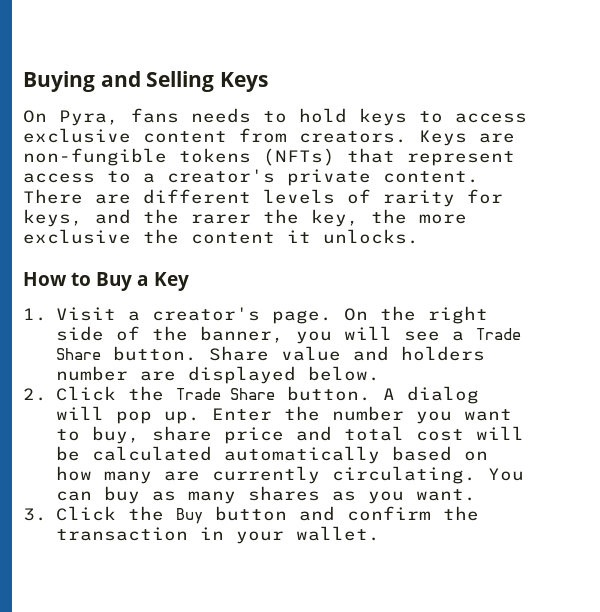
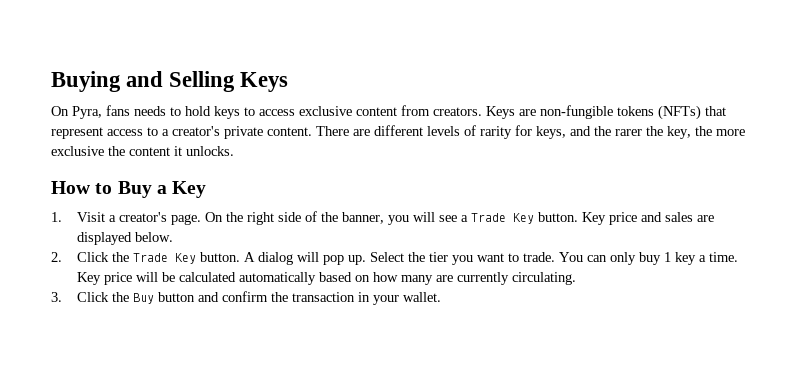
- On the right side of the banner, you will see a Trade Share button. Share value and holders number are displayed below.
+ On the right side of the banner, you will see a Trade Key button. Key price and sales are displayed below.
- 2. Click the Trade Share button.
+ 2. Click the Trade Key button.
- Enter the number you want to buy, share price and total cost will be calculated automatically based on how many are currently circulating. You can buy as many shares as you want.
+ Select the tier you want to trade. You can only buy 1 key a time. Key price will be calculated automatically based on how many are currently circulating.

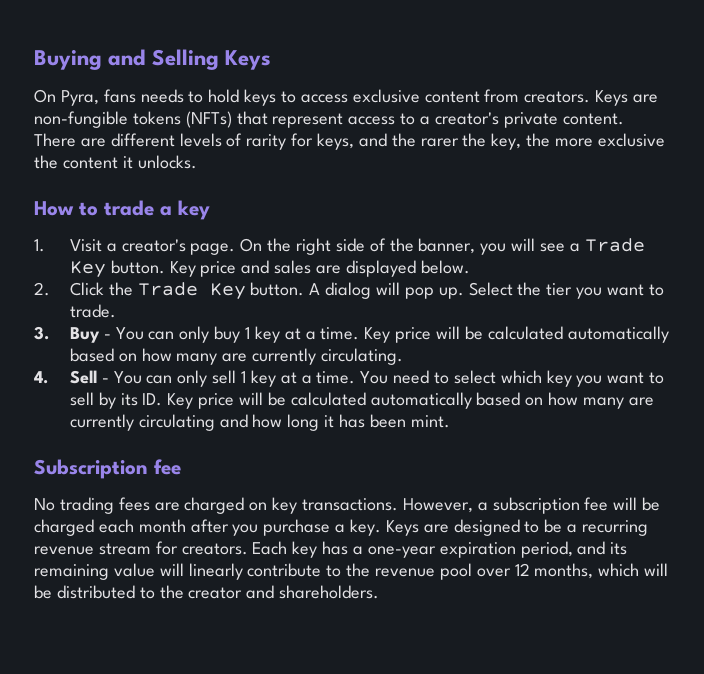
- How to Buy a Key
+ How to trade a key
- Select the tier you want to trade. You can only buy 1 key a time.
+ Select the tier you want to trade.
+ 3. Buy - You can only buy 1 key at a time.
- 3. Click the Buy button and confirm the transaction in your wallet.
+ 4. Sell - You can only sell 1 key at a time. You need to select which key you want to sell by its ID. Key price will be calculated automatically based on how many are currently circulating and how long it has been mint.
+ Subscription fee
+ No trading fees are charged on key transactions. However, a subscription fee will be charged each month after you purchase a key. Keys are designed to be a recurring revenue stream for creators. Each key has a one-year expiration period, and its remaining value will linearly contribute to the revenue pool over 12 months, which will be distributed to the creator and shareholders.

